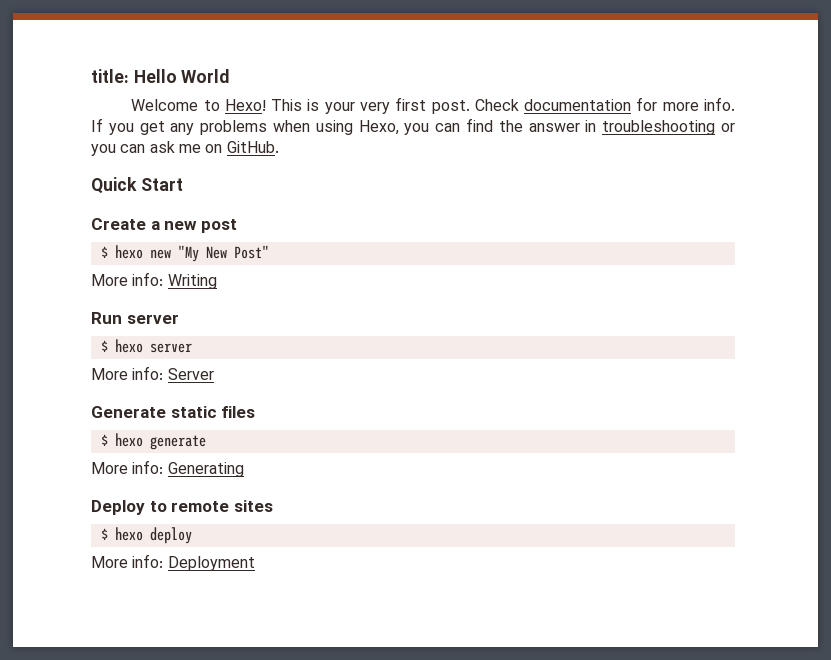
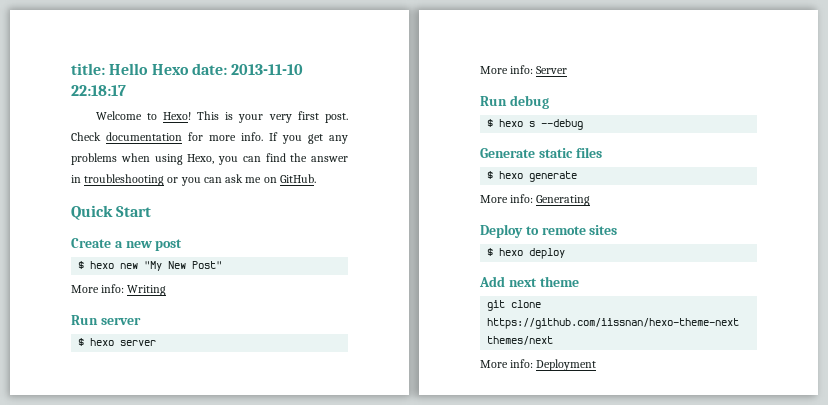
- title: Hello World
+ title: Hello Hexo date: 2013-11-10 22:18:17
+ Run debug
+ $ hexo s --debug
+ Add next theme
+ git clone https://github.com/iissnan/hexo-theme-next themes/next

